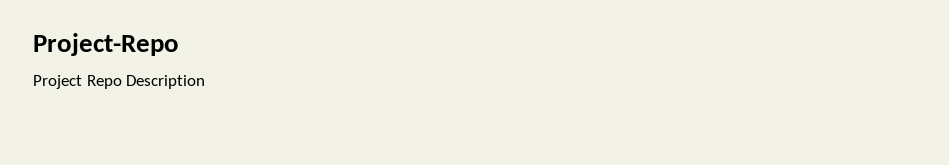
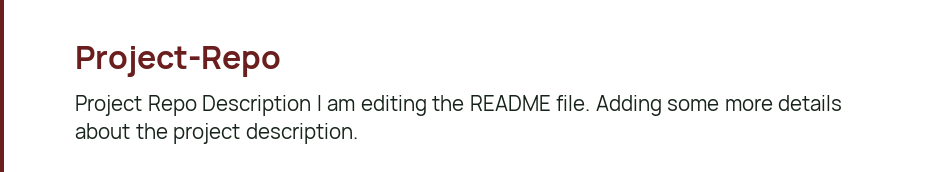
- Project Repo Description
+ Project Repo Description I am editing the README file. Adding some more details about the project description.

